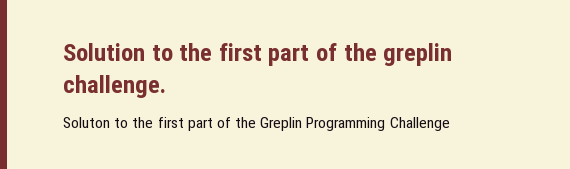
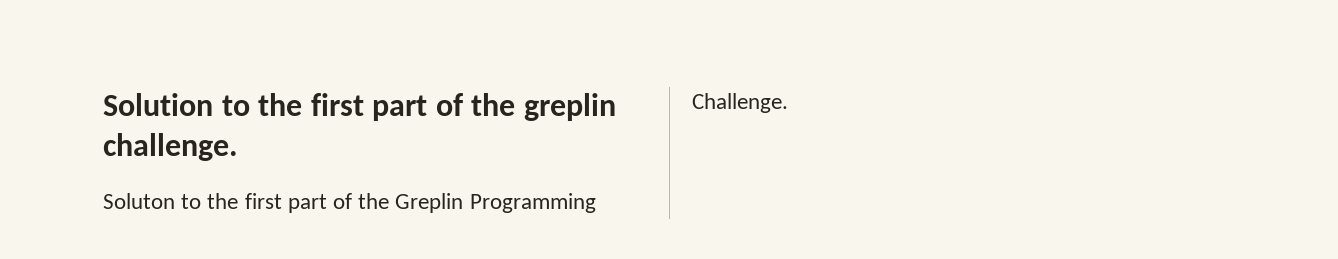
- Soluton to the first part of the Greplin Programming Challenge
+ Soluton to the first part of the Greplin Programming Challenge.

